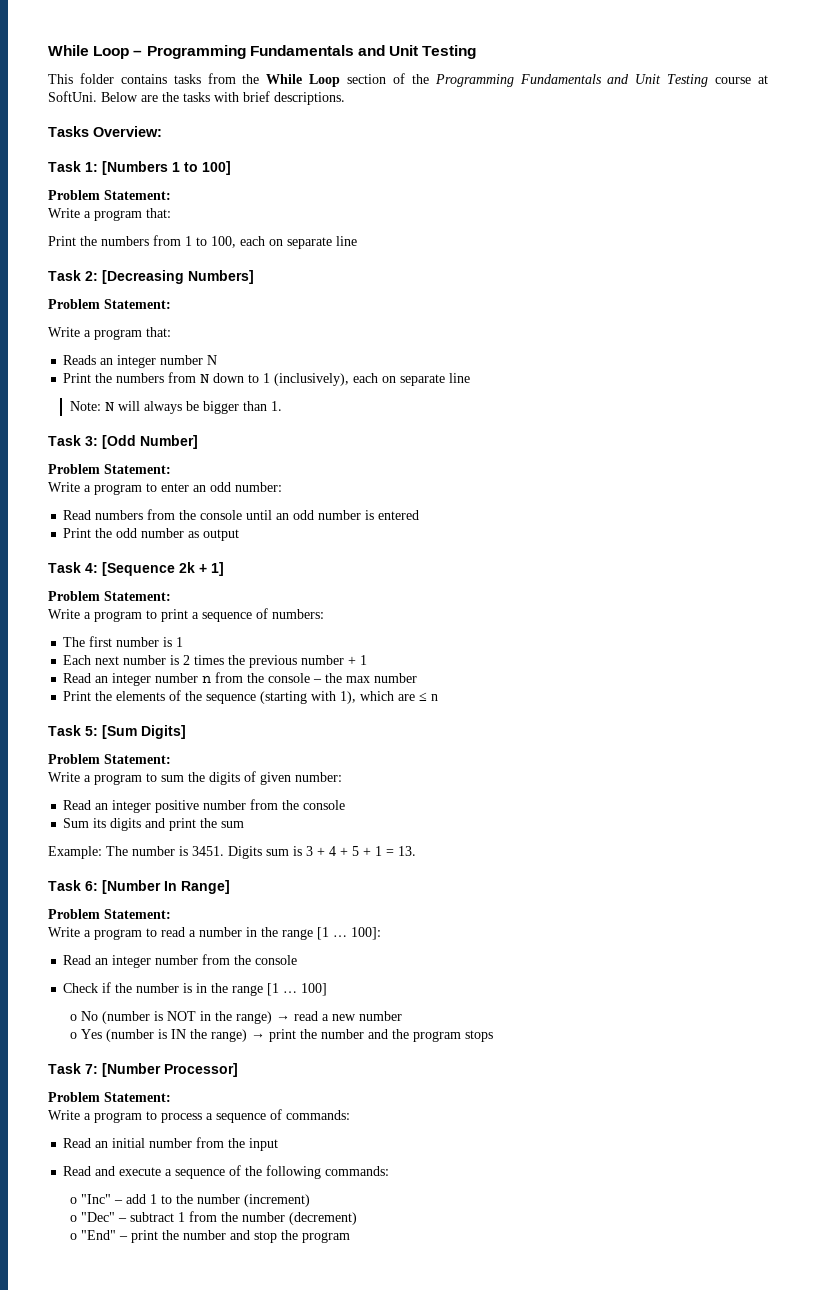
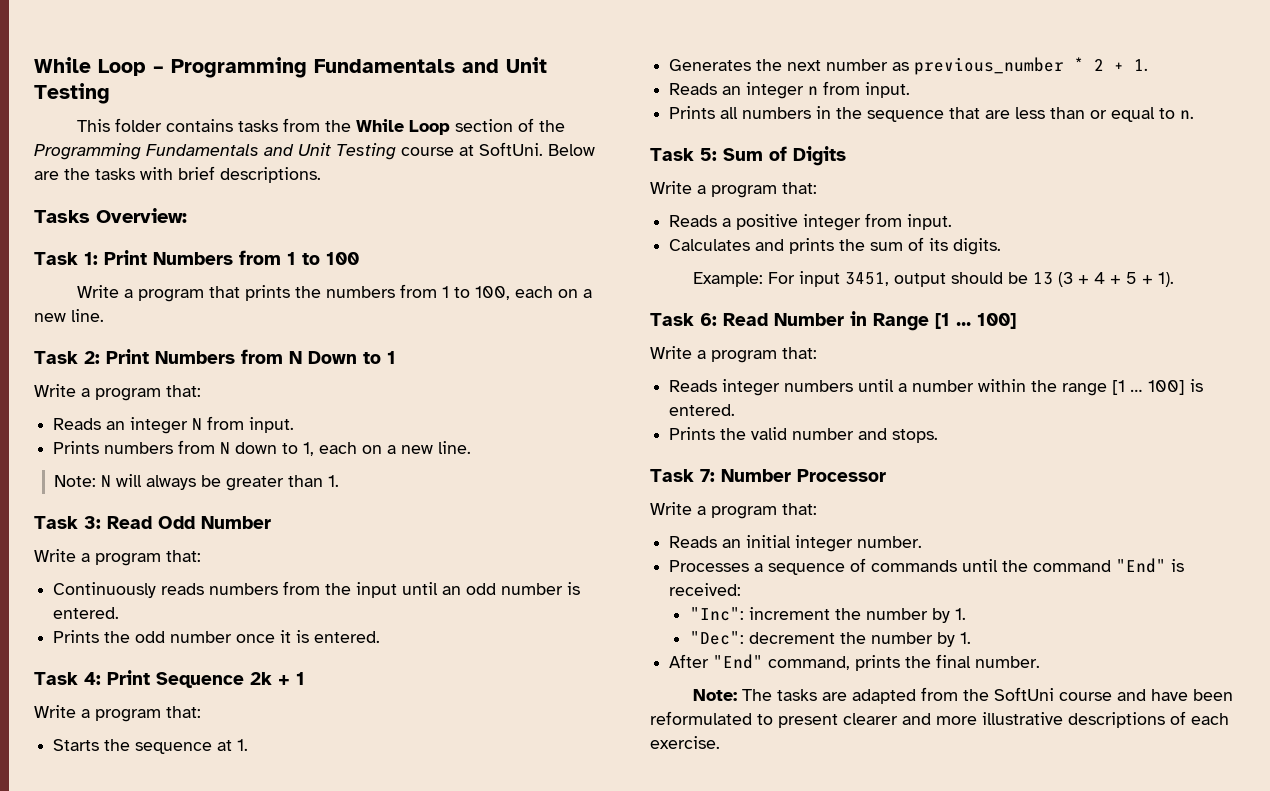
- Task 1: [Numbers 1 to 100]
- Problem Statement:
- Write a program that:
- Print the numbers from 1 to 100, each on separate line
+ Task 1: Print Numbers from 1 to 100
+ Write a program that prints the numbers from 1 to 100, each on a new line.
- Task 2: [Decreasing Numbers]
- Problem Statement:
+ Task 2: Print Numbers from N Down to 1
- Reads an integer number N
- Print the numbers from N down to 1 (inclusively), each on separate line
+ Reads an integer N from input.
+ Prints numbers from N down to 1, each on a new line.
- Note: N will always be bigger than 1.
+ Note: N will always be greater than 1.
- Task 3: [Odd Number]
- Problem Statement:
- Write a program to enter an odd number:
- Read numbers from the console until an odd number is entered
- Print the odd number as output
- Task 4: [Sequence 2k + 1]
- Problem Statement:
- Write a program to print a sequence of numbers:
- The first number is 1
- Each next number is 2 times the previous number + 1
- Read an integer number n from the console – the max number
- Print the elements of the sequence (starting with 1), which are ≤ n
- Task 5: [Sum Digits]
- Problem Statement:
- Write a program to sum the digits of given number:
- Read an integer positive number from the console
- Sum its digits and print the sum
- Example: The number is 3451. Digits sum is 3 + 4 + 5 + 1 = 13.
+ Task 3: Read Odd Number
+ Write a program that:
+ Continuously reads numbers from the input until an odd number is entered.
+ Prints the odd number once it is entered.
+ Task 4: Print Sequence 2k + 1
+ Write a program that:
+ Starts the sequence at 1.
+ Generates the next number as previous_number * 2 + 1.
+ Reads an integer n from input.
+ Prints all numbers in the sequence that are less than or equal to n.
+ Task 5: Sum of Digits
+ Write a program that:
+ Reads a positive integer from input.
+ Calculates and prints the sum of its digits.
+ Example: For input 3451, output should be 13 (3 + 4 + 5 + 1).
- Task 6: [Number In Range]
- Problem Statement:
- Write a program to read a number in the range [1 … 100]:
- Read an integer number from the console
- Check if the number is in the range [1 … 100]
- o No (number is NOT in the range) → read a new number
- o Yes (number is IN the range) → print the number and the program stops
- Task 7: [Number Processor]
- Problem Statement:
- Write a program to process a sequence of commands:
- Read an initial number from the input
- Read and execute a sequence of the following commands:
- o "Inc" – add 1 to the number (increment)
- o "Dec" – subtract 1 from the number (decrement)
- o "End" – print the number and stop the program
+ Task 6: Read Number in Range [1 … 100]
+ Write a program that:
+ Reads integer numbers until a number within the range [1 … 100] is entered.
+ Prints the valid number and stops.
+ Task 7: Number Processor
+ Write a program that:
+ Reads an initial integer number.
+ Processes a sequence of commands until the command "End" is received:
+ "Inc": increment the number by 1.
+ "Dec": decrement the number by 1.
+ After "End" command, prints the final number.
+ Note: The tasks are adapted from the SoftUni course and have been reformulated to present clearer and more illustrative descriptions of each exercise.

